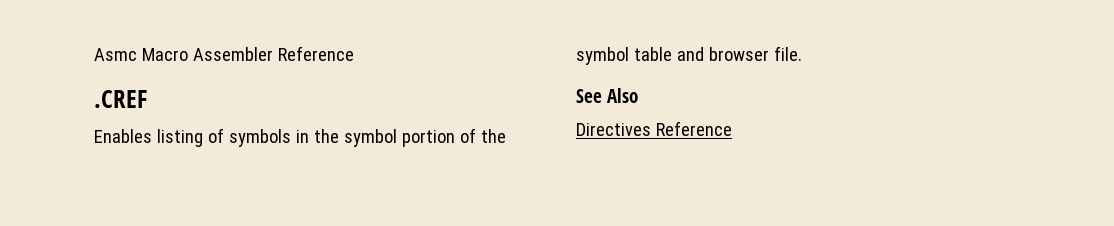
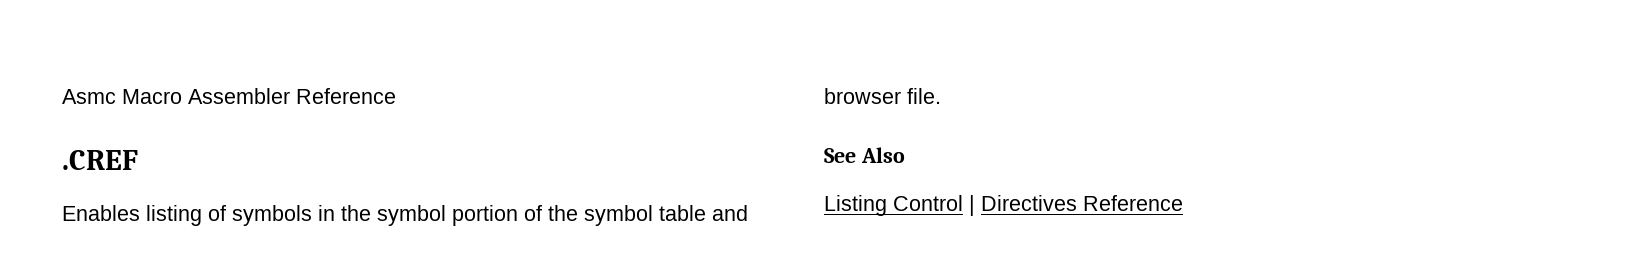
- Directives Reference
+ Listing Control | Directives Reference

